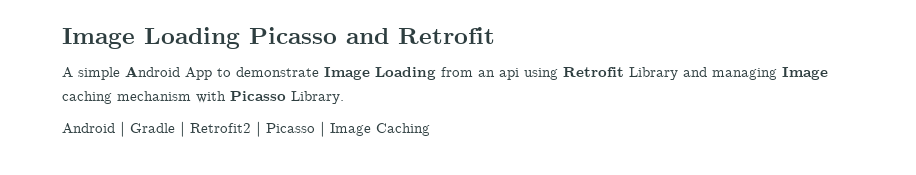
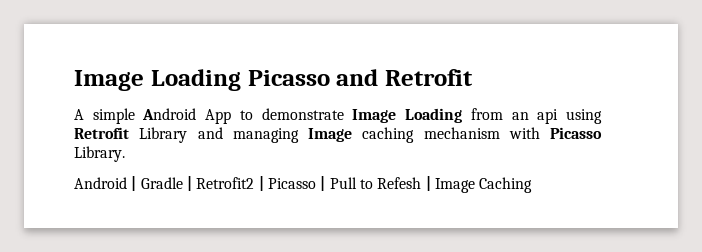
- Android | Gradle | Retrofit2 | Picasso | Image Caching
+ Android | Gradle | Retrofit2 | Picasso | Pull to Refesh | Image Caching

